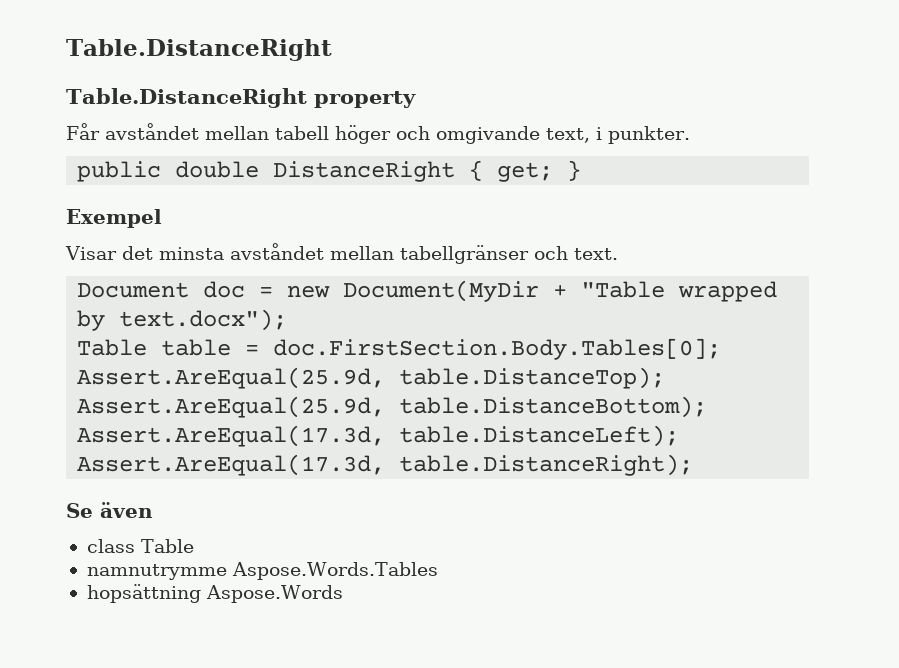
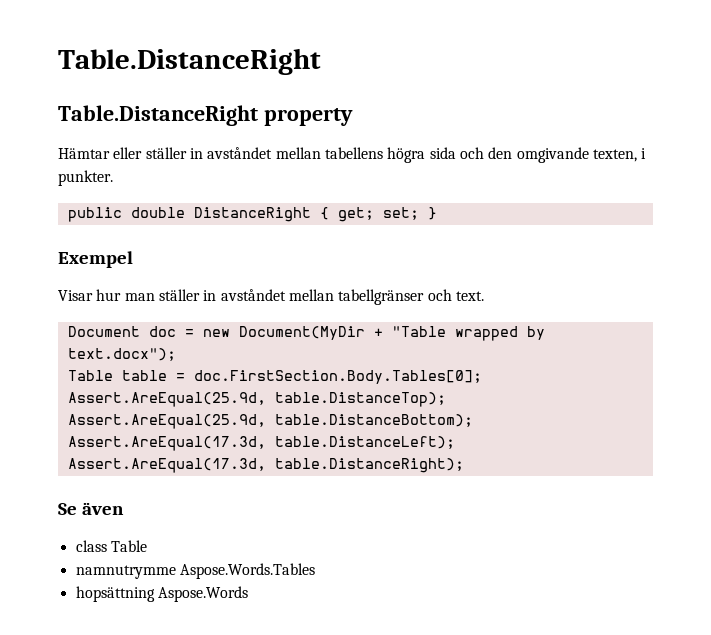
- Får avståndet mellan tabell höger och omgivande text, i punkter.
+ Hämtar eller ställer in avståndet mellan tabellens högra sida och den omgivande texten, i punkter.
- public double DistanceRight { get; }
+ public double DistanceRight { get; set; }
- Visar det minsta avståndet mellan tabellgränser och text.
+ Visar hur man ställer in avståndet mellan tabellgränser och text.

